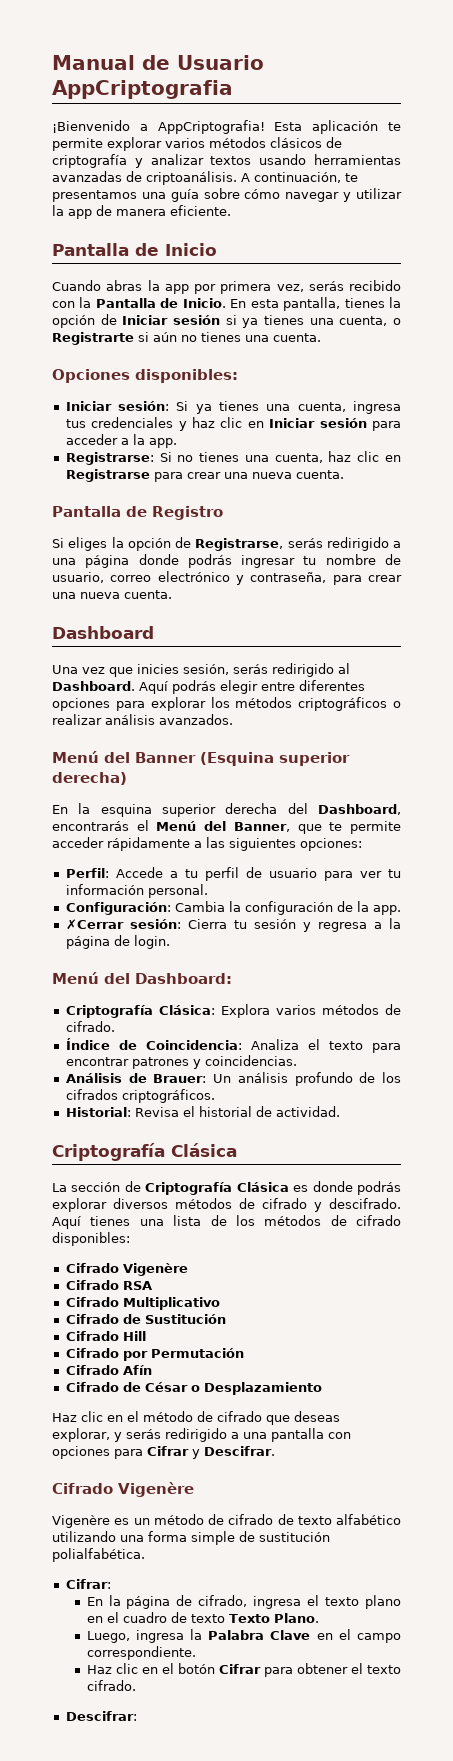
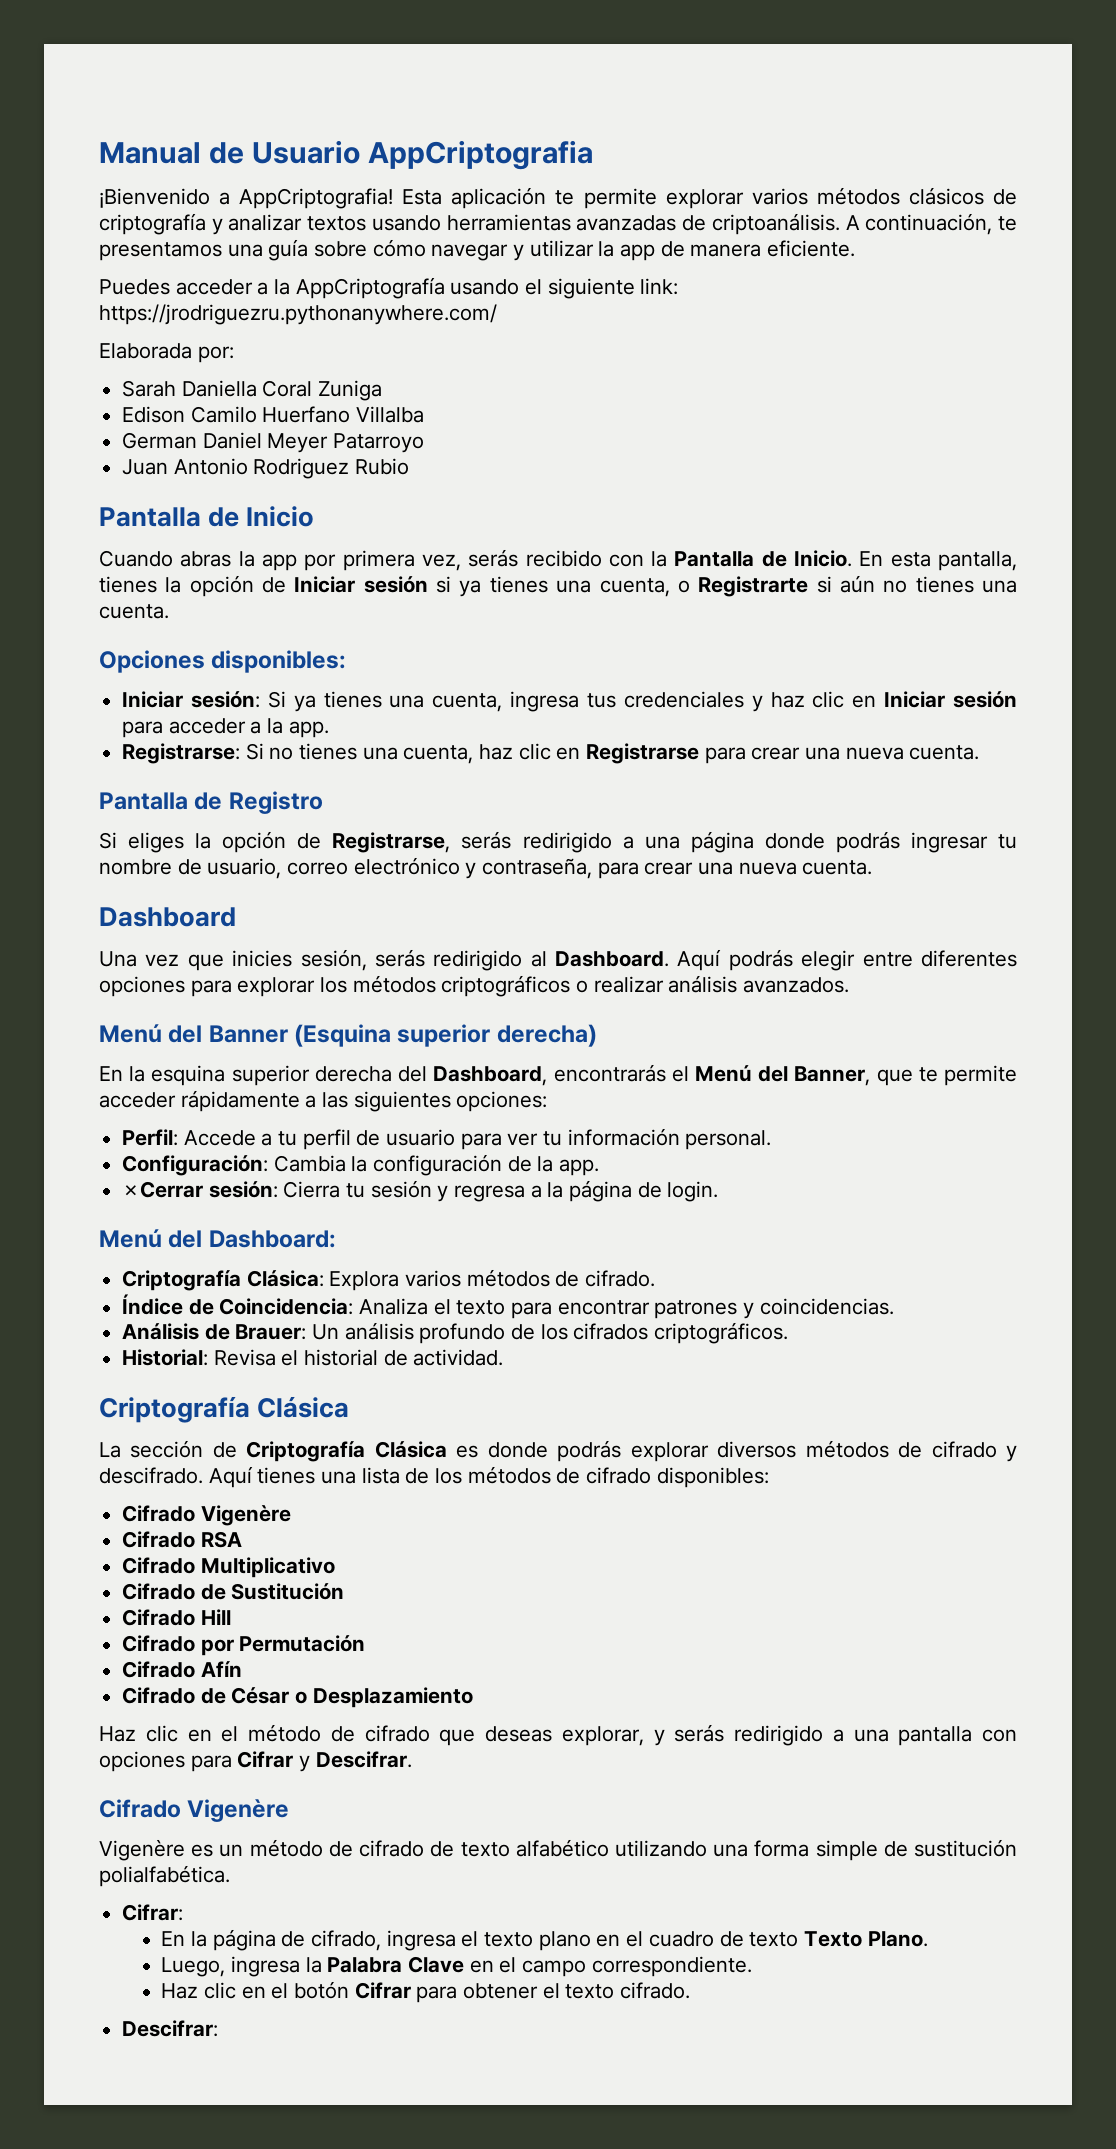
+ Puedes acceder a la AppCriptografía usando el siguiente link: https://jrodriguezru.pythonanywhere.com/
+ Elaborada por:
+ Sarah Daniella Coral Zuniga
+ Edison Camilo Huerfano Villalba
+ German Daniel Meyer Patarroyo
+ Juan Antonio Rodriguez Rubio

